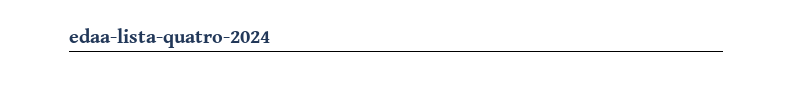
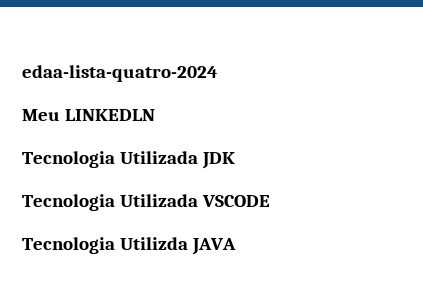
+ Meu LINKEDLN
+ Tecnologia Utilizada JDK
+ Tecnologia Utilizada VSCODE
+ Tecnologia Utilizda JAVA

